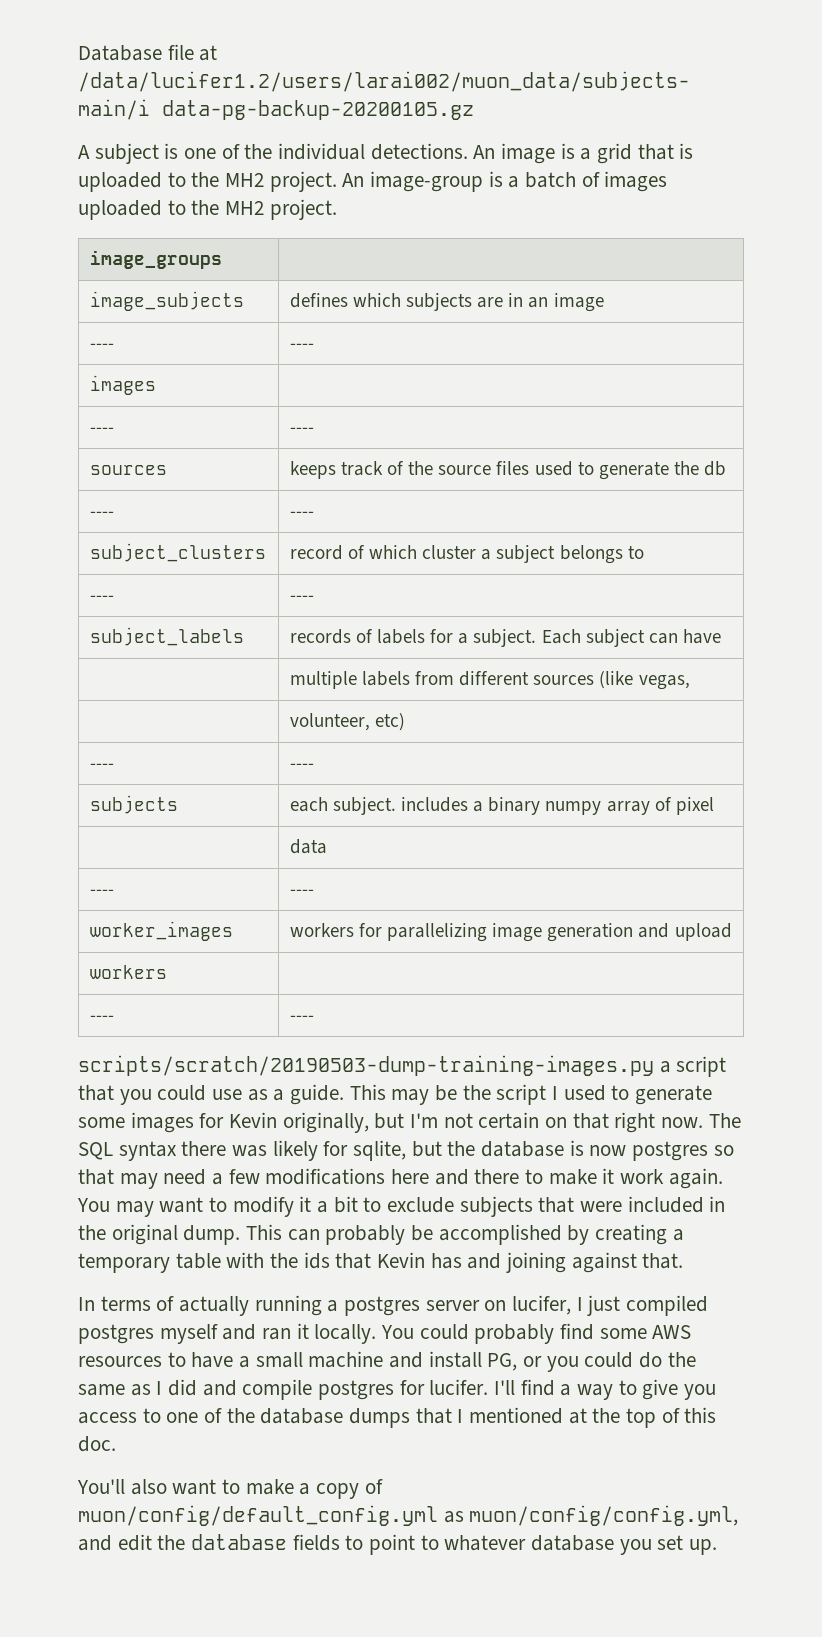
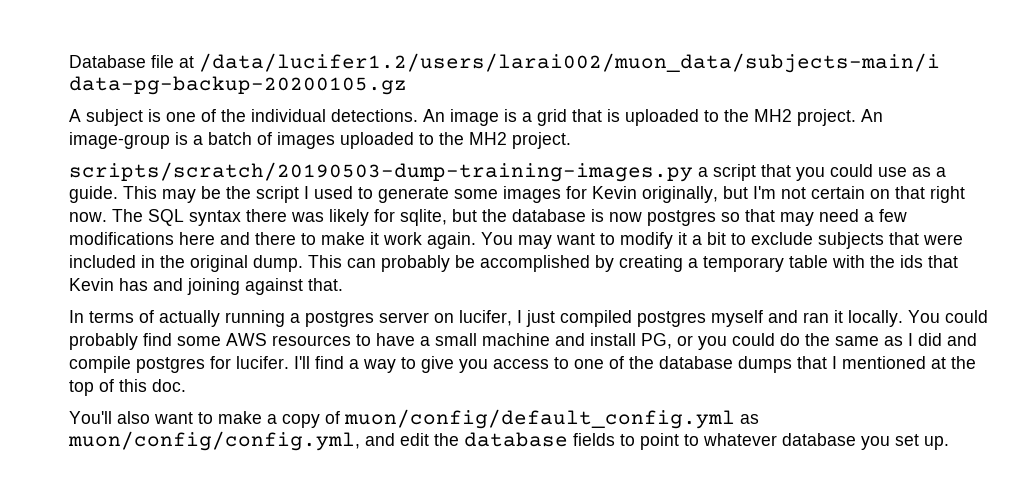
- image_groups |
- image_subjects | defines which subjects are in an image
- ---- | ----
- images |
- ---- | ----
- sources | keeps track of the source files used to generate the db
- ---- | ----
- subject_clusters | record of which cluster a subject belongs to
- ---- | ----
- subject_labels | records of labels for a subject. Each subject can have
- | multiple labels from different sources (like vegas,
- | volunteer, etc)
- ---- | ----
- subjects | each subject. includes a binary numpy array of pixel
- | data
- ---- | ----
- worker_images | workers for parallelizing image generation and upload
- workers |
- ---- | ----

